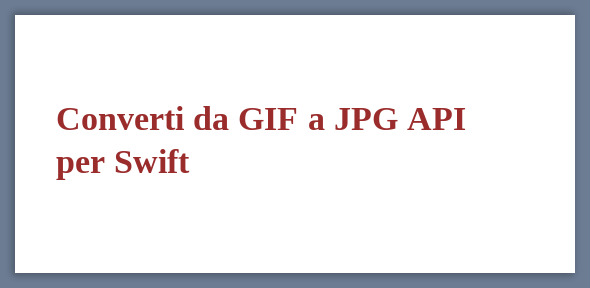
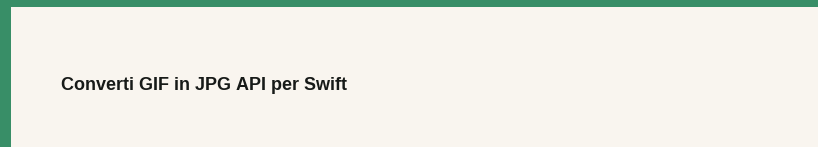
- Converti da GIF a JPG API per Swift
+ Converti GIF in JPG API per Swift

